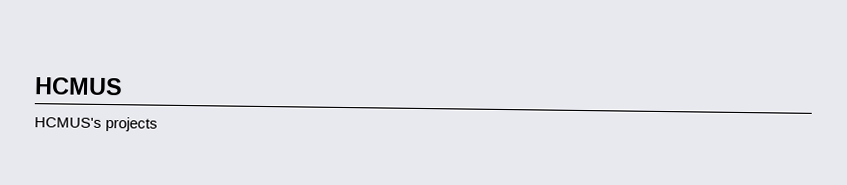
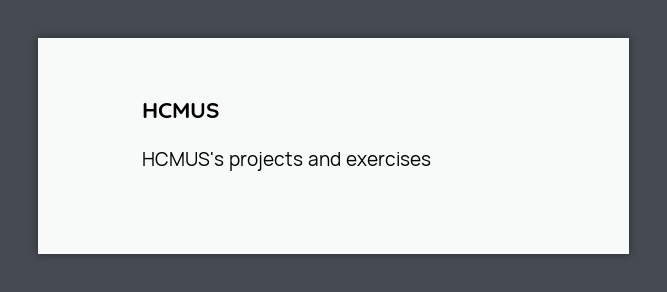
- HCMUS's projects
+ HCMUS's projects and exercises

